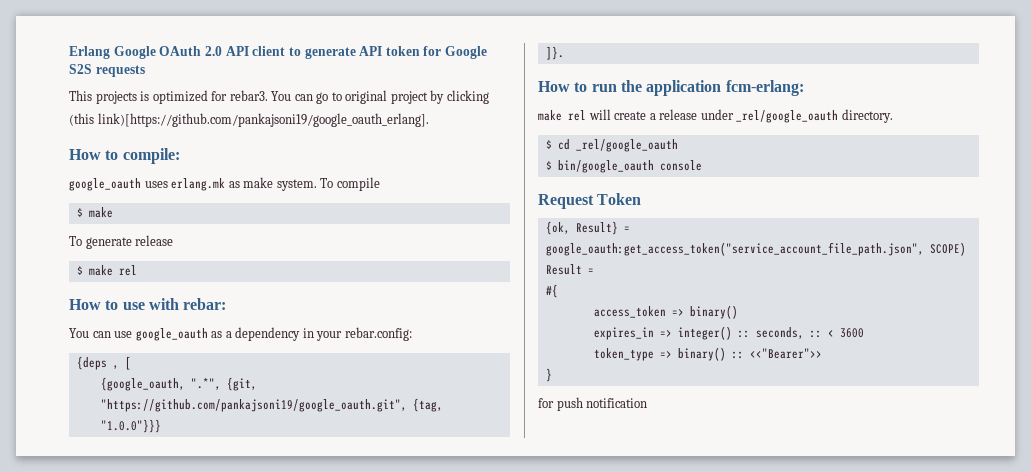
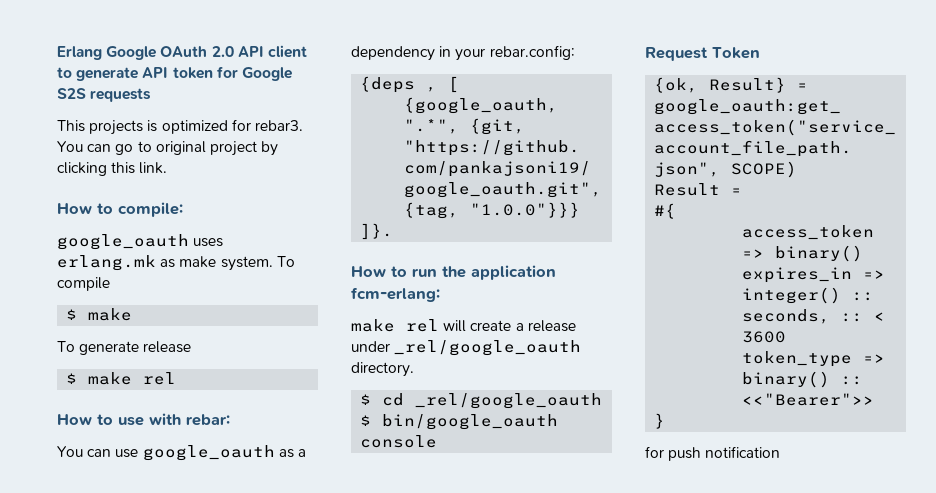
- You can go to original project by clicking (this link)[https://github.com/pankajsoni19/google_oauth_erlang].
+ You can go to original project by clicking this link.

